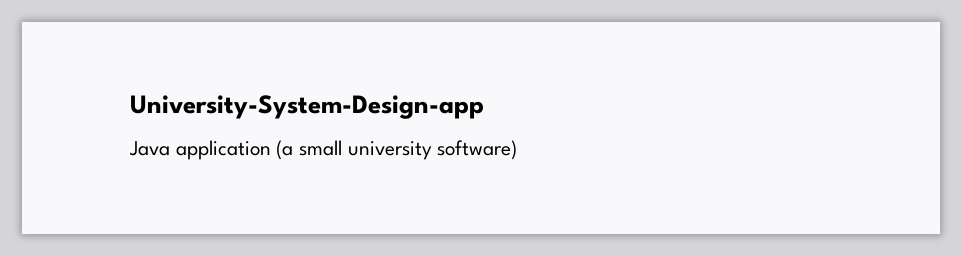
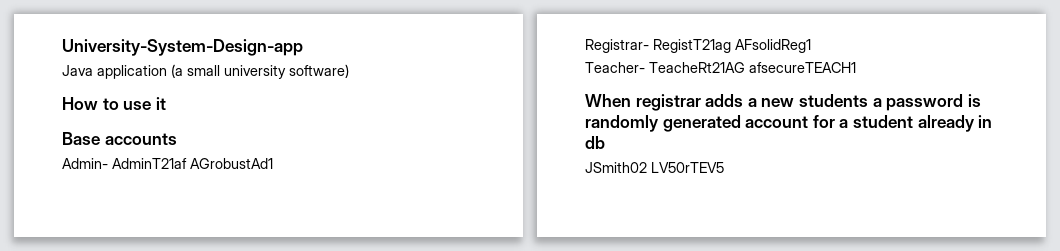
+ How to use it
+ Base accounts
+ Admin- AdminT21af AGrobustAd1
+ Registrar- RegistT21ag AFsolidReg1
+ Teacher- TeacheRt21AG afsecureTEACH1
+ When registrar adds a new students a password is randomly generated account for a student already in db
+ JSmith02 LV50rTEV5

